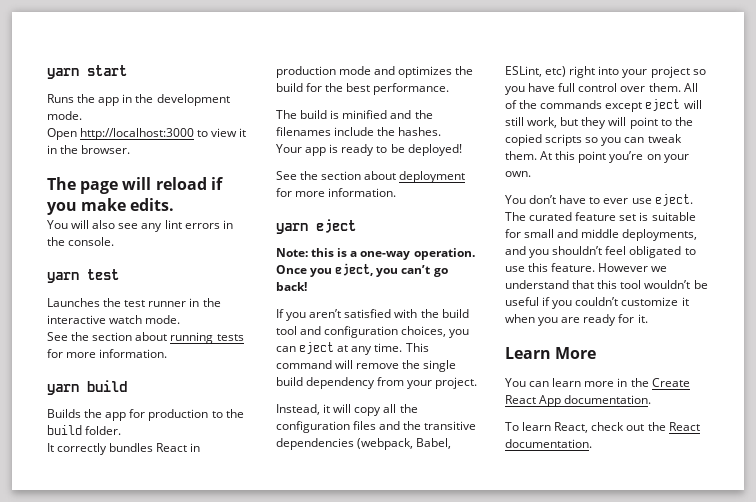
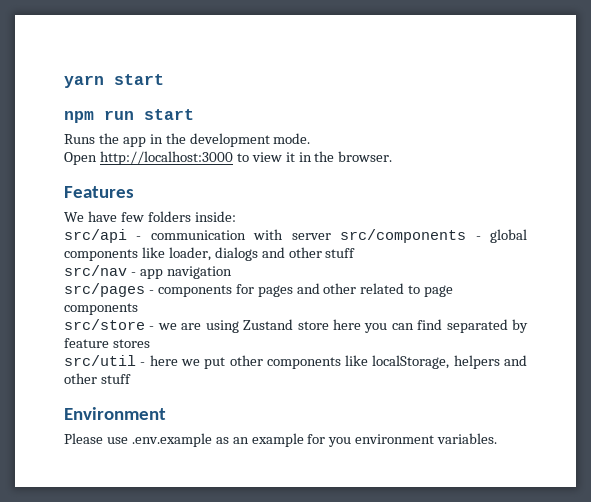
+ npm run start
- The page will reload if you make edits.
- You will also see any lint errors in the console.
- yarn test
- Launches the test runner in the interactive watch mode.
- See the section about running tests for more information.
- yarn build
- Builds the app for production to the build folder.
- It correctly bundles React in production mode and optimizes the build for the best performance.
- The build is minified and the filenames include the hashes.
- Your app is ready to be deployed!
- See the section about deployment for more information.
- yarn eject
- Note: this is a one-way operation. Once you eject, you can’t go back!
- If you aren’t satisfied with the build tool and configuration choices, you can eject at any time. This command will remove the single build dependency from your project.
- Instead, it will copy all the configuration files and the transitive dependencies (webpack, Babel, ESLint, etc) right into your project so you have full control over them. All of the commands except eject will still work, but they will point to the copied scripts so you can tweak them. At this point you’re on your own.
- You don’t have to ever use eject. The curated feature set is suitable for small and middle deployments, and you shouldn’t feel obligated to use this feature. However we understand that this tool wouldn’t be useful if you couldn’t customize it when you are ready for it.
- Learn More
- You can learn more in the Create React App documentation.
- To learn React, check out the React documentation.
+ Features
+ We have few folders inside:
+ src/api - communication with server src/components - global components like loader, dialogs and other stuff
+ src/nav - app navigation
+ src/pages - components for pages and other related to page components
+ src/store - we are using Zustand store here you can find separated by feature stores
+ src/util - here we put other components like localStorage, helpers and other stuff
+ Environment
+ Please use .env.example as an example for you environment variables.

